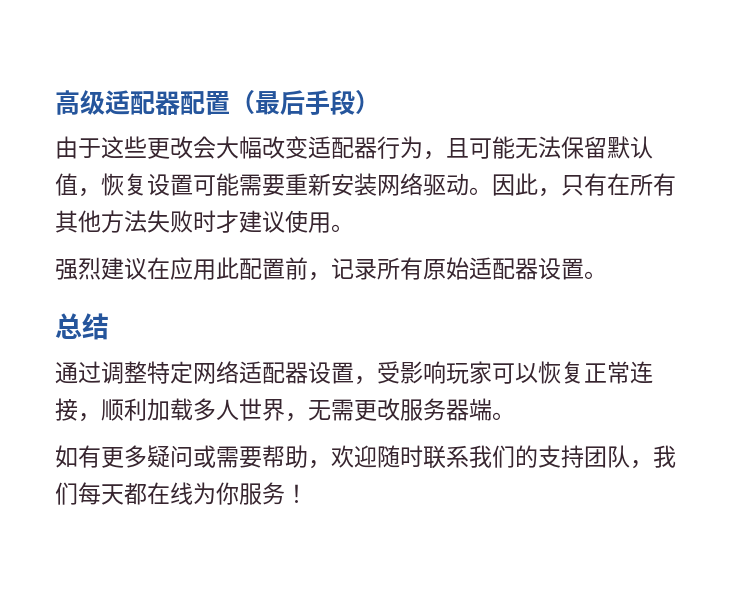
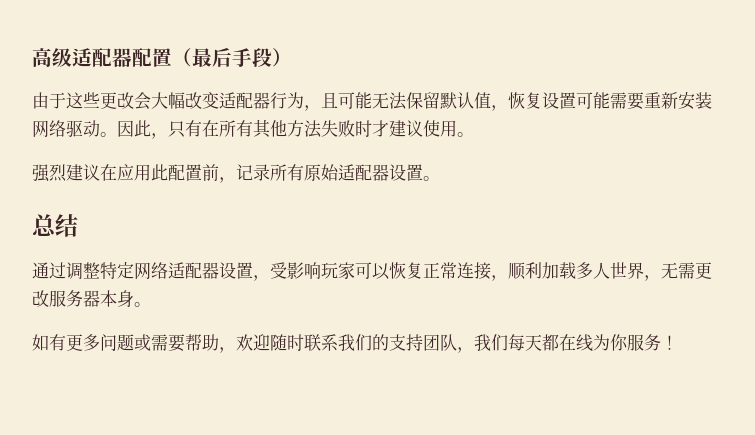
- 通过调整特定网络适配器设置，受影响玩家可以恢复正常连接，顺利加载多人世界，无需更改服务器端。
+ 通过调整特定网络适配器设置，受影响玩家可以恢复正常连接，顺利加载多人世界，无需更改服务器本身。
- 如有更多疑问或需要帮助，欢迎随时联系我们的支持团队，我们每天都在线为你服务！
+ 如有更多问题或需要帮助，欢迎随时联系我们的支持团队，我们每天都在线为你服务！

